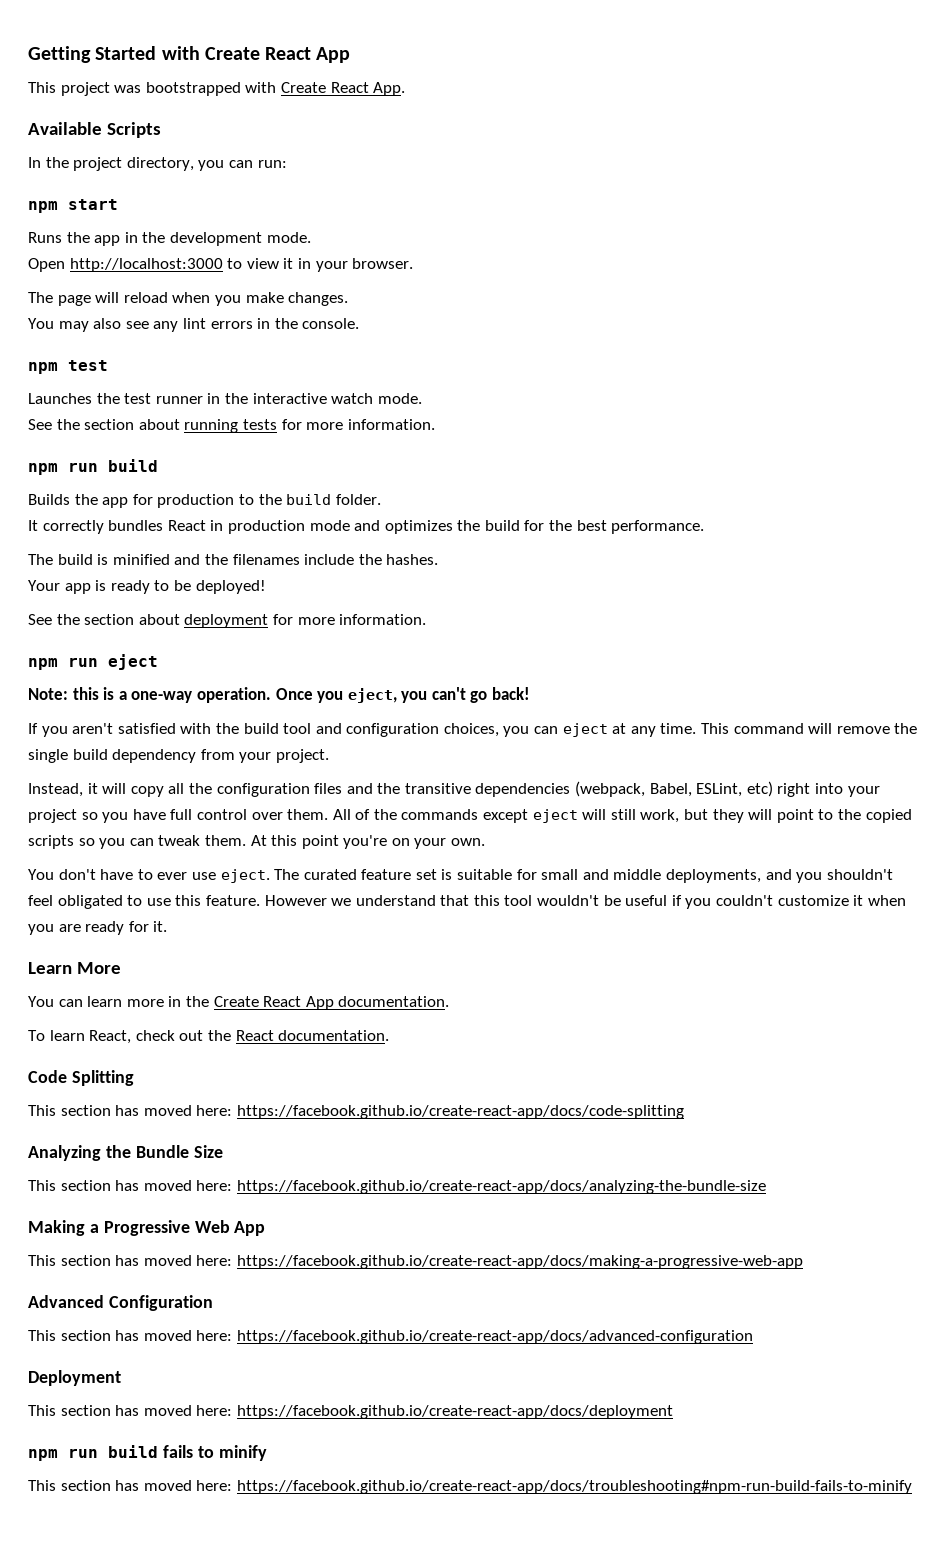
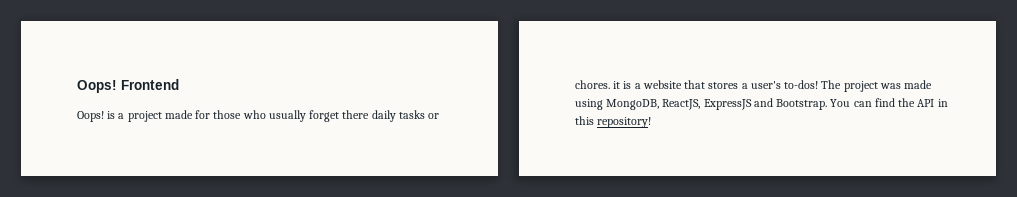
- Getting Started with Create React App
- This project was bootstrapped with Create React App.
- Available Scripts
- In the project directory, you can run:
- npm start
- Runs the app in the development mode.
- Open http://localhost:3000 to view it in your browser.
- The page will reload when you make changes.
- You may also see any lint errors in the console.
- npm test
- Launches the test runner in the interactive watch mode.
- See the section about running tests for more information.
- npm run build
- Builds the app for production to the build folder.
- It correctly bundles React in production mode and optimizes the build for the best performance.
- The build is minified and the filenames include the hashes.
- Your app is ready to be deployed!
- See the section about deployment for more information.
- npm run eject
- Note: this is a one-way operation. Once you eject, you can't go back!
- If you aren't satisfied with the build tool and configuration choices, you can eject at any time. This command will remove the single build dependency from your project.
- Instead, it will copy all the configuration files and the transitive dependencies (webpack, Babel, ESLint, etc) right into your project so you have full control over them. All of the commands except eject will still work, but they will point to the copied scripts so you can tweak them. At this point you're on your own.
- You don't have to ever use eject. The curated feature set is suitable for small and middle deployments, and you shouldn't feel obligated to use this feature. However we understand that this tool wouldn't be useful if you couldn't customize it when you are ready for it.
- Learn More
- You can learn more in the Create React App documentation.
- To learn React, check out the React documentation.
- Code Splitting
- This section has moved here: https://facebook.github.io/create-react-app/docs/code-splitting
- Analyzing the Bundle Size
- This section has moved here: https://facebook.github.io/create-react-app/docs/analyzing-the-bundle-size
- Making a Progressive Web App
- This section has moved here: https://facebook.github.io/create-react-app/docs/making-a-progressive-web-app
- Advanced Configuration
- This section has moved here: https://facebook.github.io/create-react-app/docs/advanced-configuration
- Deployment
- This section has moved here: https://facebook.github.io/create-react-app/docs/deployment
- npm run build fails to minify
- This section has moved here: https://facebook.github.io/create-react-app/docs/troubleshooting#npm-run-build-fails-to-minify
+ Oops! Frontend
+ Oops! is a project made for those who usually forget there daily tasks or chores. it is a website that stores a user's to-dos! The project was made using MongoDB, ReactJS, ExpressJS and Bootstrap. You can find the API in this repository!

